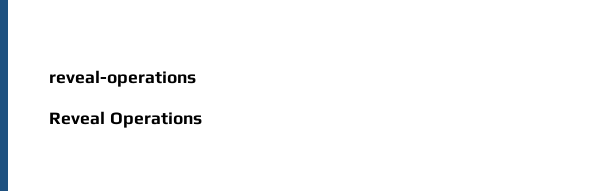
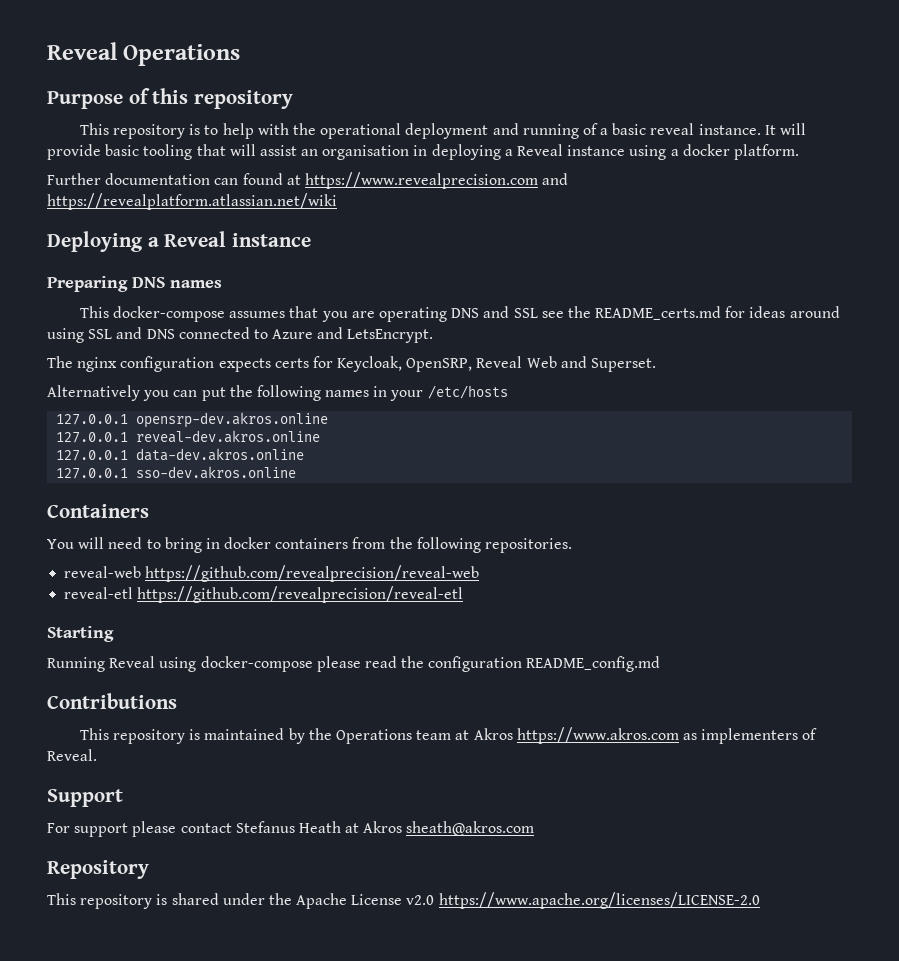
- reveal-operations
+ Purpose of this repository
+ This repository is to help with the operational deployment and running of a basic reveal instance. It will provide basic tooling that will assist an organisation in deploying a Reveal instance using a docker platform.
+ Further documentation can found at https://www.revealprecision.com and https://revealplatform.atlassian.net/wiki
+ Deploying a Reveal instance
+ Preparing DNS names
+ This docker-compose assumes that you are operating DNS and SSL see the README_certs.md for ideas around using SSL and DNS connected to Azure and LetsEncrypt.
+ The nginx configuration expects certs for Keycloak, OpenSRP, Reveal Web and Superset.
+ Alternatively you can put the following names in your /etc/hosts
+ 127.0.0.1 opensrp-dev.akros.online
+ 127.0.0.1 reveal-dev.akros.online
+ 127.0.0.1 data-dev.akros.online
+ 127.0.0.1 sso-dev.akros.online
+ Containers
+ You will need to bring in docker containers from the following repositories.
+ reveal-web https://github.com/revealprecision/reveal-web
+ reveal-etl https://github.com/revealprecision/reveal-etl
+ Starting
+ Running Reveal using docker-compose please read the configuration README_config.md
+ Contributions
+ This repository is maintained by the Operations team at Akros https://www.akros.com as implementers of Reveal.
+ Support
+ For support please contact Stefanus Heath at Akros sheath@akros.com
+ Repository
+ This repository is shared under the Apache License v2.0 https://www.apache.org/licenses/LICENSE-2.0

